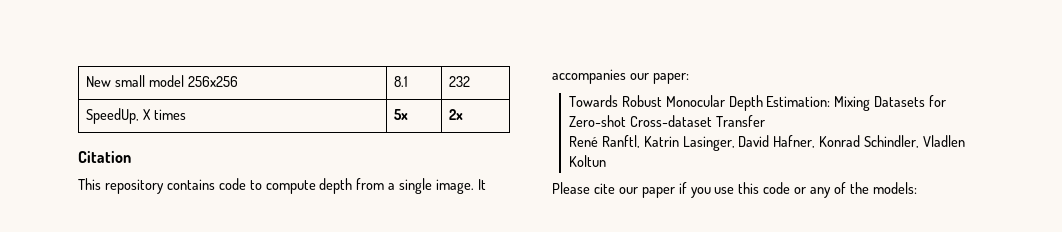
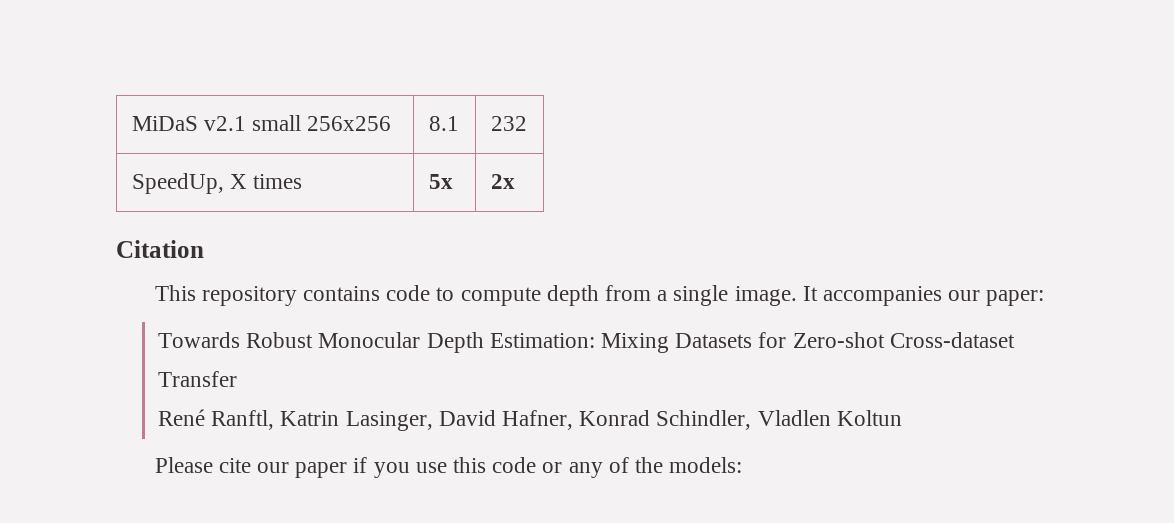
- New small model 256x256 | 8.1 | 232
+ MiDaS v2.1 small 256x256 | 8.1 | 232

